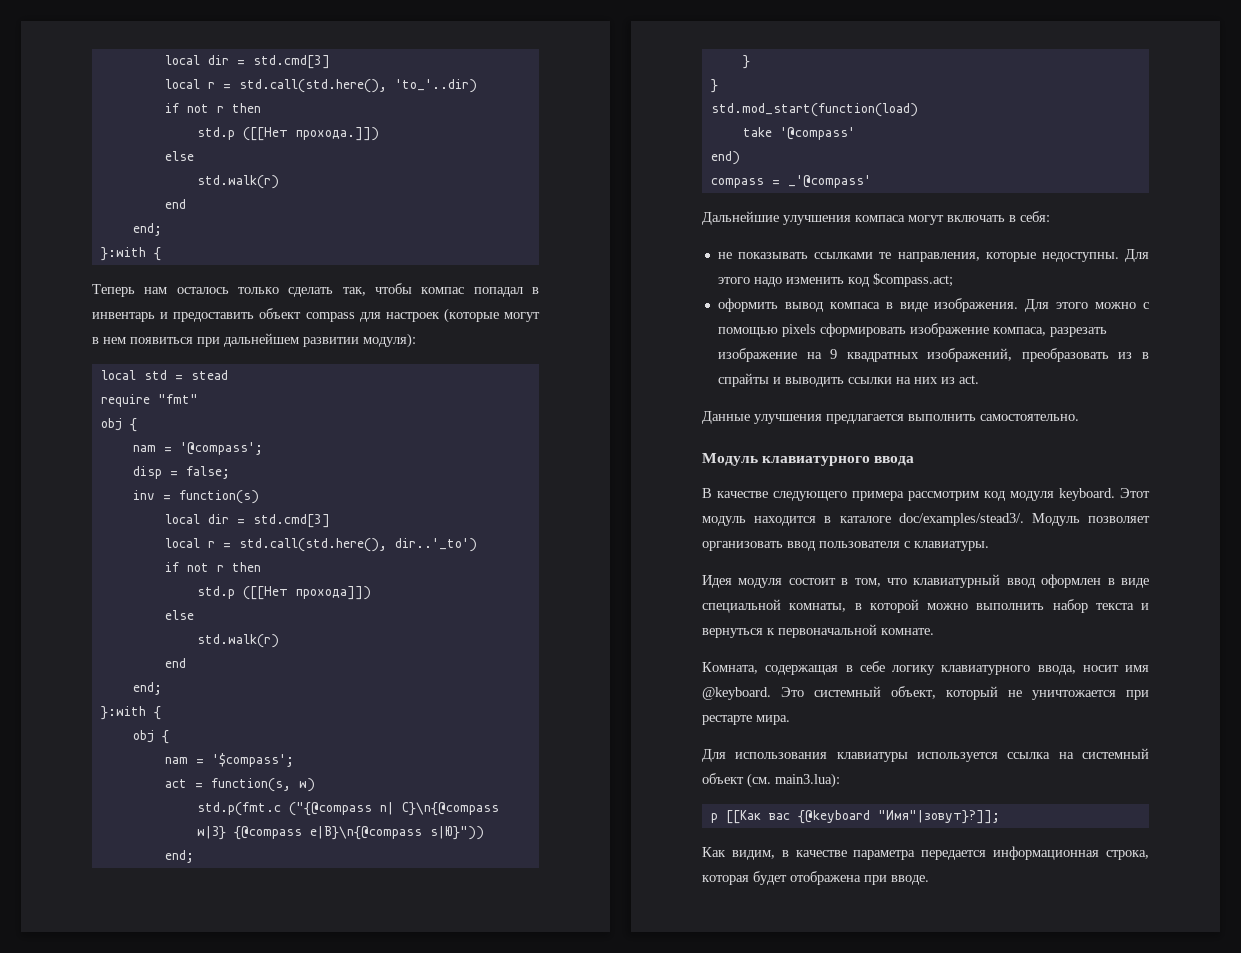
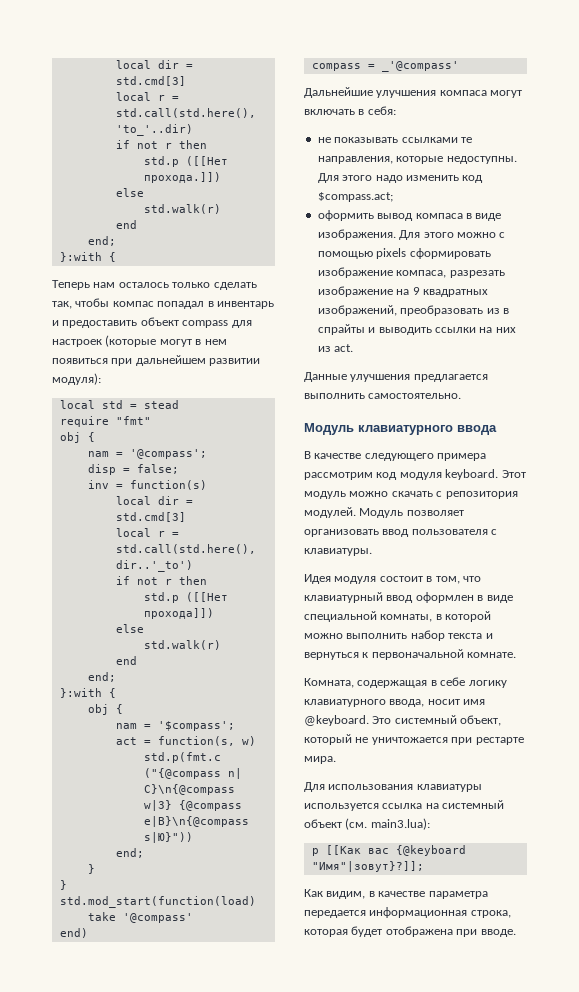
- Этот модуль находится в каталоге doc/examples/stead3/.
+ Этот модуль можно скачать с репозитория модулей.

